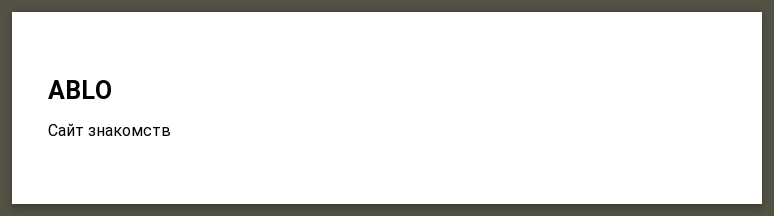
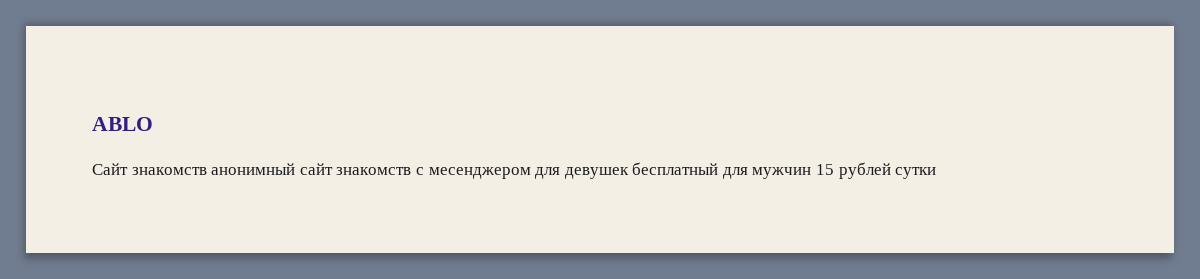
- Сайт знакомств
+ Сайт знакомств анонимный сайт знакомств с месенджером для девушек бесплатный для мужчин 15 рублей сутки

